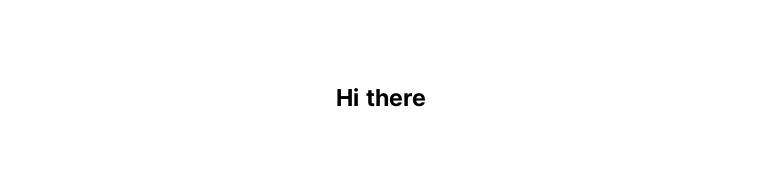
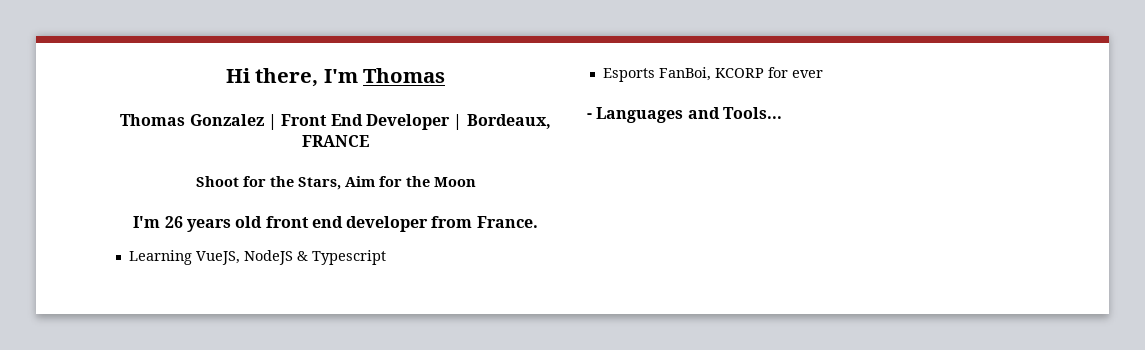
- Hi there
+ Hi there, I'm Thomas
+ Thomas Gonzalez | Front End Developer | Bordeaux, FRANCE
+ Shoot for the Stars, Aim for the Moon
+ I'm 26 years old front end developer from France.
+ Learning VueJS, NodeJS & Typescript
+ Esports FanBoi, KCORP for ever
+ - Languages and Tools...

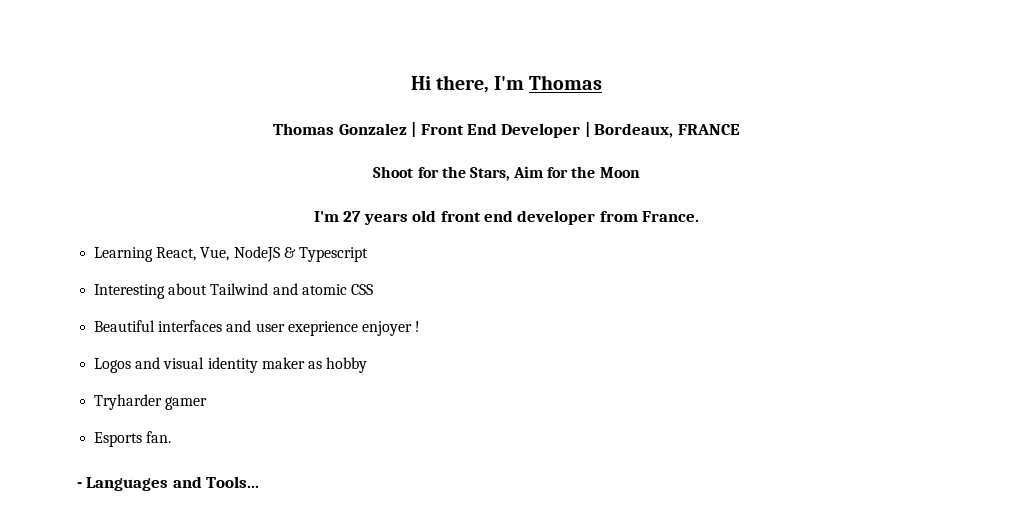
- I'm 26 years old front end developer from France.
+ I'm 27 years old front end developer from France.
- Learning VueJS, NodeJS & Typescript
+ Learning React, Vue, NodeJS & Typescript
- Esports FanBoi, KCORP for ever
+ Interesting about Tailwind and atomic CSS
+ Beautiful interfaces and user exeprience enjoyer !
+ Logos and visual identity maker as hobby
+ Tryharder gamer
+ Esports fan.

